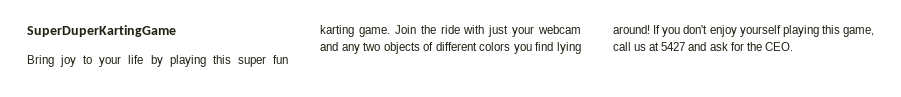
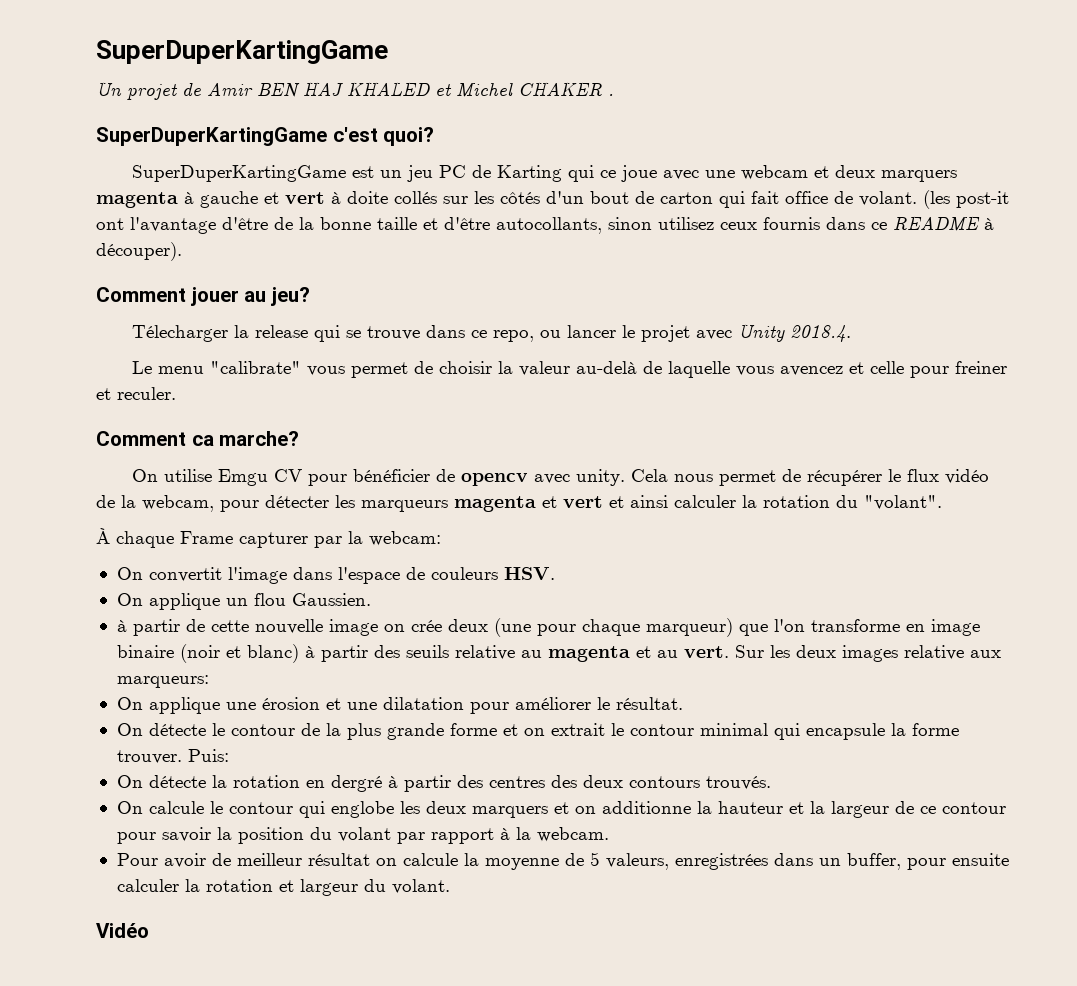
- Bring joy to your life by playing this super fun karting game. Join the ride with just your webcam and any two objects of different colors you find lying around! If you don't enjoy yourself playing this game, call us at 5427 and ask for the CEO.
+ Un projet de Amir BEN HAJ KHALED et Michel CHAKER .
+ SuperDuperKartingGame c'est quoi?
+ SuperDuperKartingGame est un jeu PC de Karting qui ce joue avec une webcam et deux marquers magenta à gauche et vert à doite collés sur les côtés d'un bout de carton qui fait office de volant. (les post-it ont l'avantage d'être de la bonne taille et d'être autocollants, sinon utilisez ceux fournis dans ce README à découper).
+ Comment jouer au jeu?
+ Télecharger la release qui se trouve dans ce repo, ou lancer le projet avec Unity 2018.4.
+ Le menu "calibrate" vous permet de choisir la valeur au-delà de laquelle vous avencez et celle pour freiner et reculer.
+ Comment ca marche?
+ On utilise Emgu CV pour bénéficier de opencv avec unity. Cela nous permet de récupérer le flux vidéo de la webcam, pour détecter les marqueurs magenta et vert et ainsi calculer la rotation du "volant".
+ À chaque Frame capturer par la webcam:
+ On convertit l'image dans l'espace de couleurs HSV.
+ On applique un flou Gaussien.
+ à partir de cette nouvelle image on crée deux (une pour chaque marqueur) que l'on transforme en image binaire (noir et blanc) à partir des seuils relative au magenta et au vert. Sur les deux images relative aux marqueurs:
+ On applique une érosion et une dilatation pour améliorer le résultat.
+ On détecte le contour de la plus grande forme et on extrait le contour minimal qui encapsule la forme trouver. Puis:
+ On détecte la rotation en dergré à partir des centres des deux contours trouvés.
+ On calcule le contour qui englobe les deux marquers et on additionne la hauteur et la largeur de ce contour pour savoir la position du volant par rapport à la webcam.
+ Pour avoir de meilleur résultat on calcule la moyenne de 5 valeurs, enregistrées dans un buffer, pour ensuite calculer la rotation et largeur du volant.
+ Vidéo

